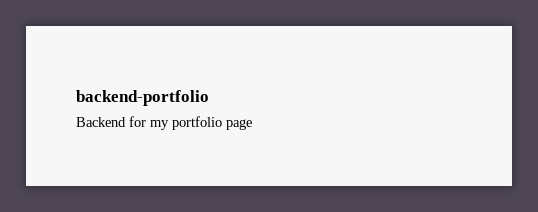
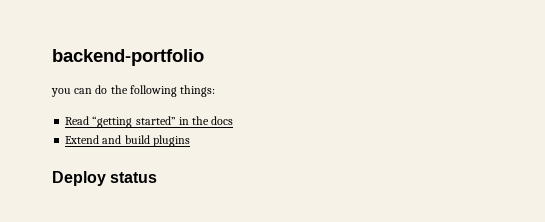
- Backend for my portfolio page
+ you can do the following things:
+ Read “getting started” in the docs
+ Extend and build plugins
+ Deploy status

